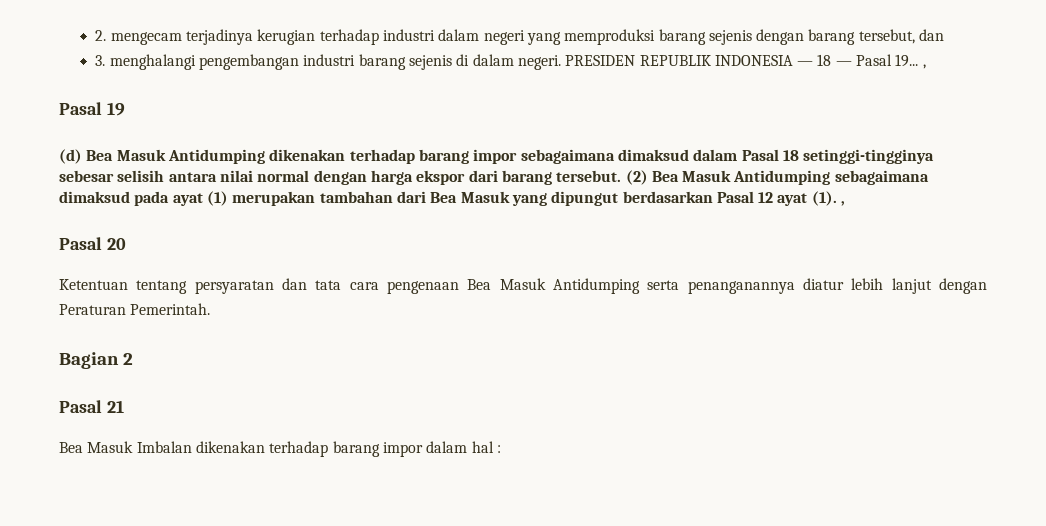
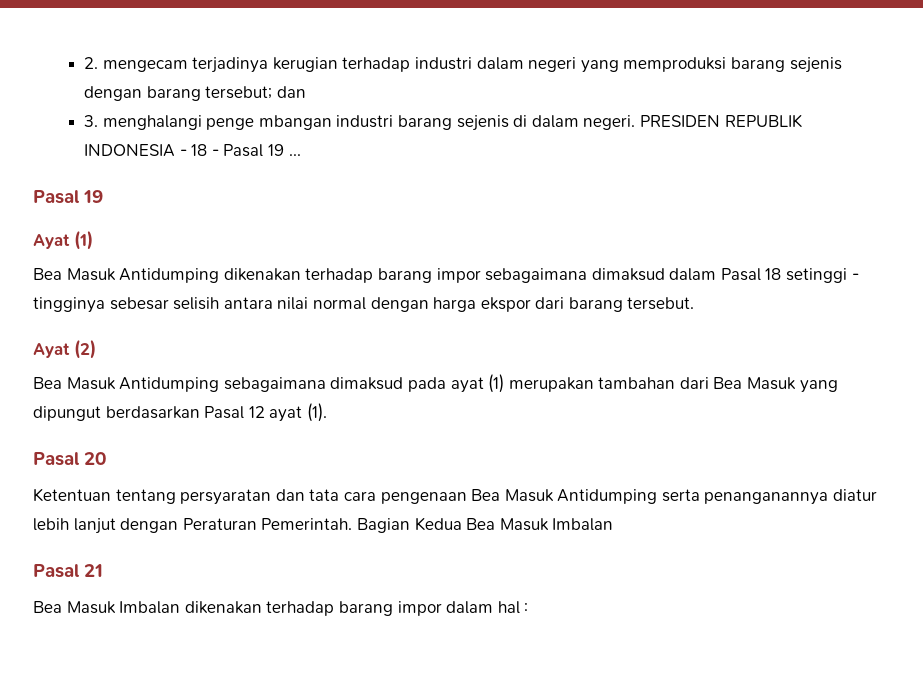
- 2. mengecam terjadinya kerugian terhadap industri dalam negeri yang memproduksi barang sejenis dengan barang tersebut, dan
+ 2. mengecam terjadinya kerugian terhadap industri dalam negeri yang memproduksi barang sejenis dengan barang tersebut; dan
- 3. menghalangi pengembangan industri barang sejenis di dalam negeri.
+ 3. menghalangi penge mbangan industri barang sejenis di dalam negeri.
- PRESIDEN REPUBLIK INDONESIA — 18 — Pasal 19... ,
+ PRESIDEN REPUBLIK INDONESIA - 18 - Pasal 19 ...
- (d) Bea Masuk Antidumping dikenakan terhadap barang impor sebagaimana dimaksud dalam Pasal 18 setinggi-tingginya sebesar selisih antara nilai normal dengan harga ekspor dari barang tersebut. (2) Bea Masuk Antidumping sebagaimana dimaksud pada ayat (1) merupakan tambahan dari Bea Masuk yang dipungut berdasarkan Pasal 12 ayat (1). ,
+ Ayat (1)
+ Bea Masuk Antidumping dikenakan terhadap barang impor sebagaimana dimaksud dalam Pasal 18 setinggi - tingginya sebesar selisih antara nilai normal dengan harga ekspor dari barang tersebut.
+ Ayat (2)
+ Bea Masuk Antidumping sebagaimana dimaksud pada ayat (1) merupakan tambahan dari Bea Masuk yang dipungut berdasarkan Pasal 12 ayat (1).
- Ketentuan tentang persyaratan dan tata cara pengenaan Bea Masuk Antidumping serta penanganannya diatur lebih lanjut dengan Peraturan Pemerintah.
- Bagian 2
+ Ketentuan tentang persyaratan dan tata cara pengenaan Bea Masuk Antidumping serta penanganannya diatur lebih lanjut dengan Peraturan Pemerintah. Bagian Kedua Bea Masuk Imbalan

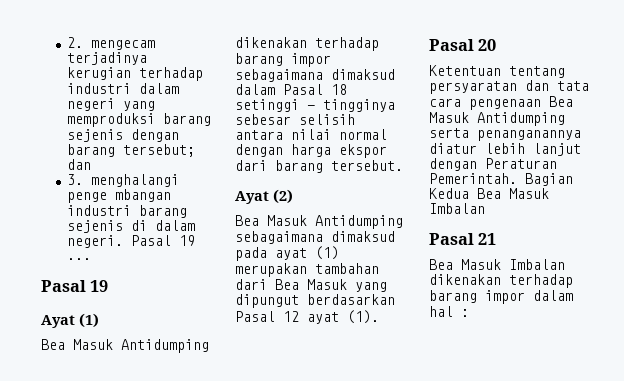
- PRESIDEN REPUBLIK INDONESIA - 18 - Pasal 19 ...
+ Pasal 19 ...

